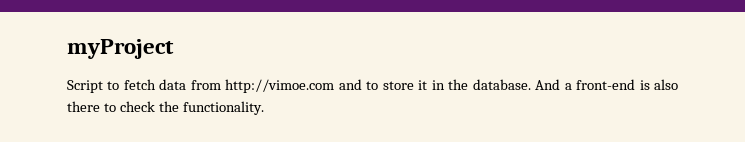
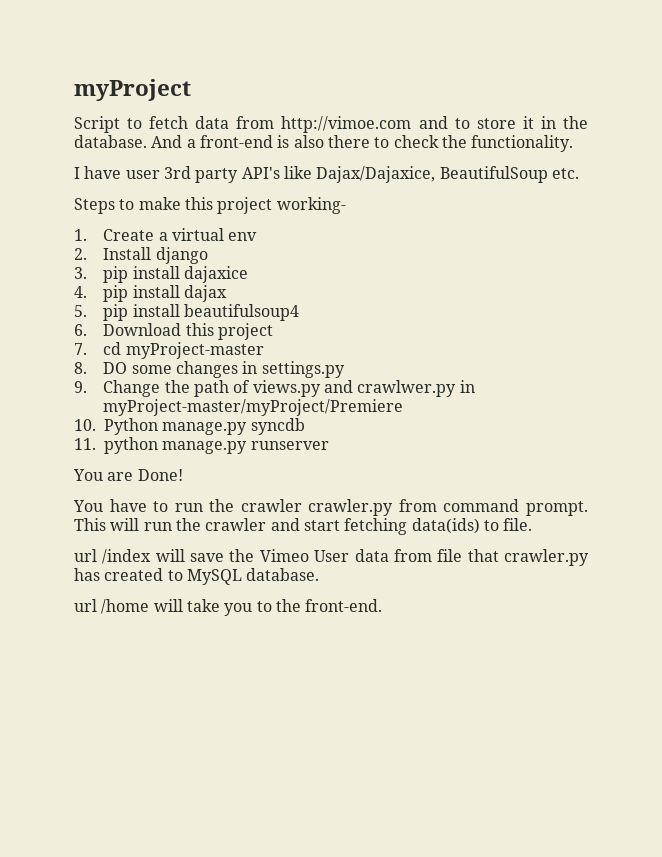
+ I have user 3rd party API's like Dajax/Dajaxice, BeautifulSoup etc.
+ Steps to make this project working-
+ 1. Create a virtual env
+ 2. Install django
+ 3. pip install dajaxice
+ 4. pip install dajax
+ 5. pip install beautifulsoup4
+ 6. Download this project
+ 7. cd myProject-master
+ 8. DO some changes in settings.py
+ 9. Change the path of views.py and crawlwer.py in myProject-master/myProject/Premiere
+ 10. Python manage.py syncdb
+ 11. python manage.py runserver
+ You are Done!
+ You have to run the crawler crawler.py from command prompt. This will run the crawler and start fetching data(ids) to file.
+ url /index will save the Vimeo User data from file that crawler.py has created to MySQL database.
+ url /home will take you to the front-end.

